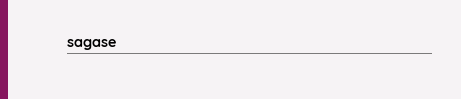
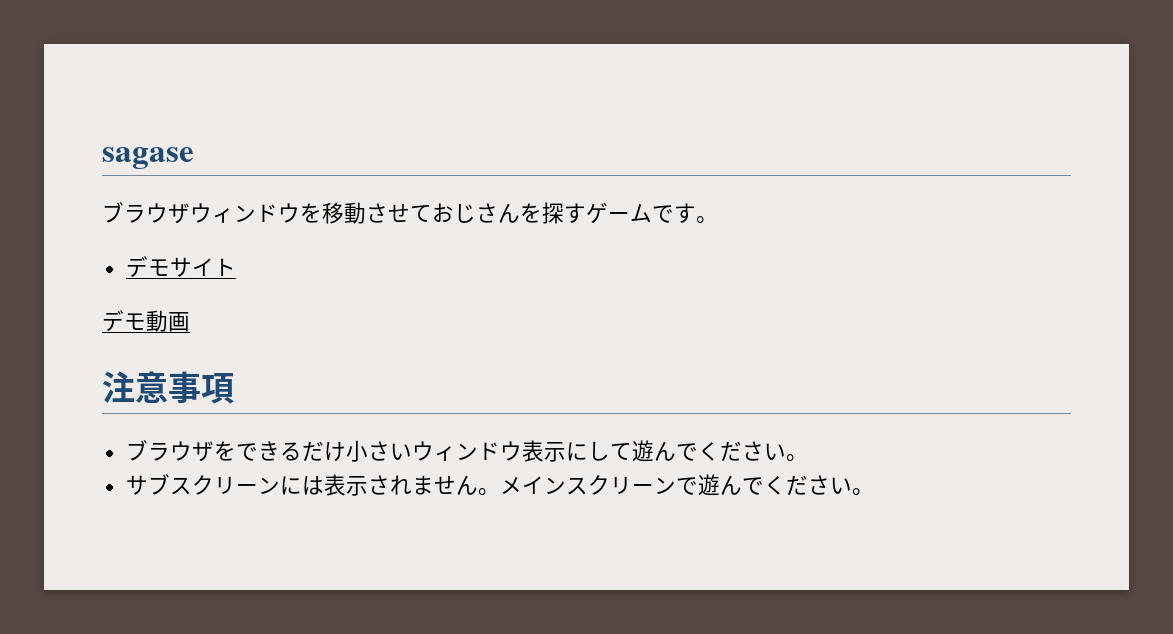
+ ブラウザウィンドウを移動させておじさんを探すゲームです。
+ デモサイト
+ デモ動画
+ 注意事項
+ ブラウザをできるだけ小さいウィンドウ表示にして遊んでください。
+ サブスクリーンには表示されません。メインスクリーンで遊んでください。

